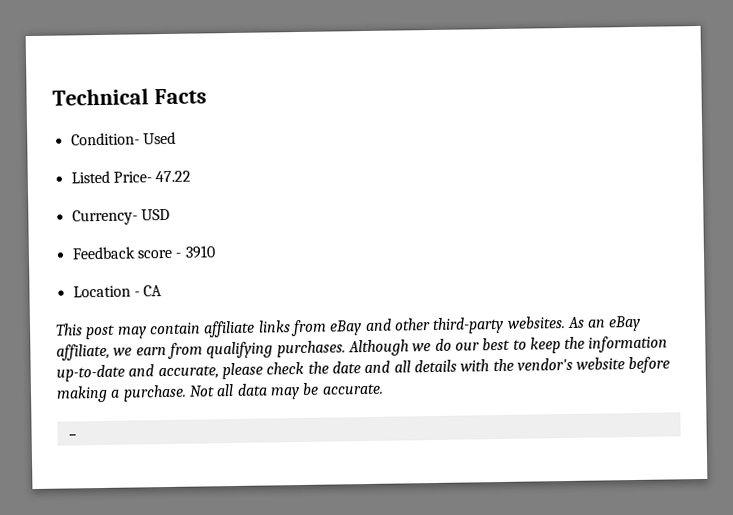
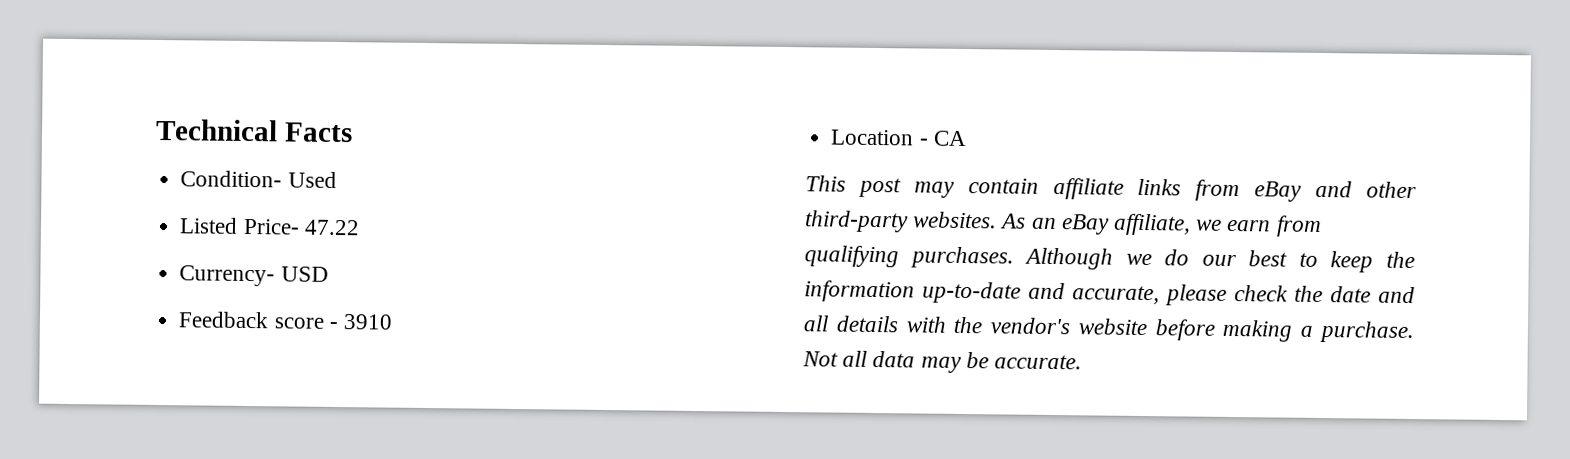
  Not all data may be accurate.
- -

